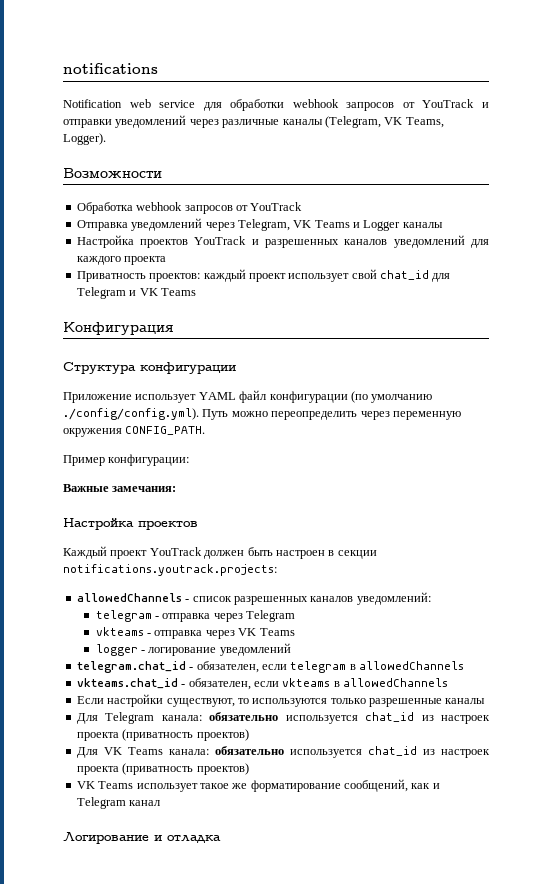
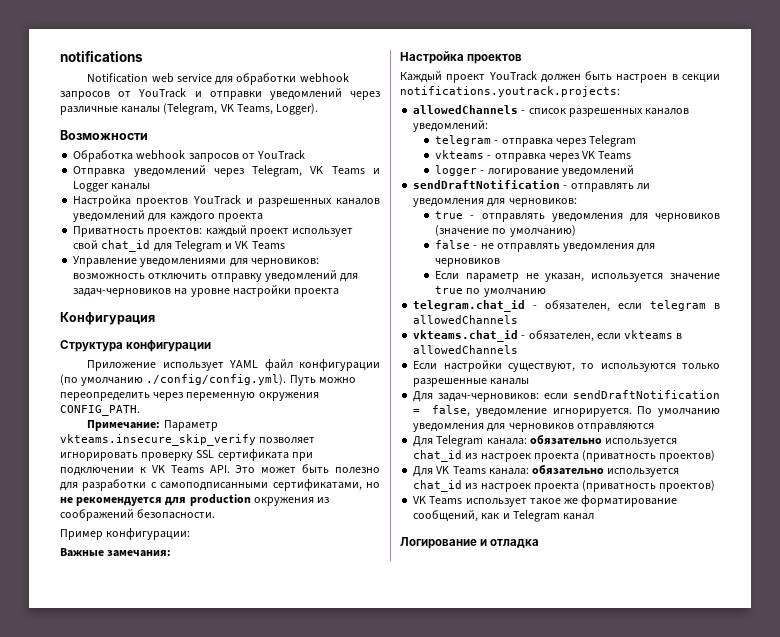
+ Управление уведомлениями для черновиков: возможность отключить отправку уведомлений для задач-черновиков на уровне настройки проекта
+ Примечание: Параметр vkteams.insecure_skip_verify позволяет игнорировать проверку SSL сертификата при подключении к VK Teams API. Это может быть полезно для разработки с самоподписанными сертификатами, но не рекомендуется для production окружения из соображений безопасности.
+ sendDraftNotification - отправлять ли уведомления для черновиков:
+ true - отправлять уведомления для черновиков (значение по умолчанию)
+ false - не отправлять уведомления для черновиков
+ Если параметр не указан, используется значение true по умолчанию
+ Для задач-черновиков: если sendDraftNotification = false, уведомление игнорируется. По умолчанию уведомления для черновиков отправляются

